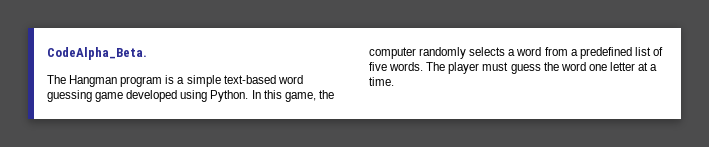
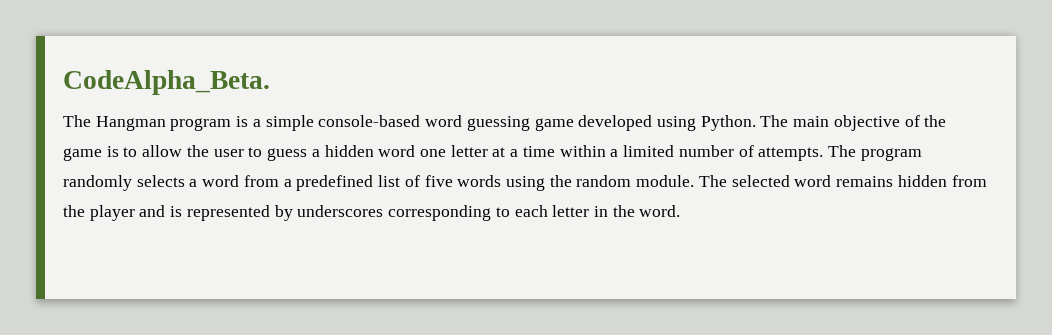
- The Hangman program is a simple text-based word guessing game developed using Python.
+ The Hangman program is a simple console-based word guessing game developed using Python.
- In this game, the computer randomly selects a word from a predefined list of five words. The player must guess the word one letter at a time.
+ The main objective of the game is to allow the user to guess a hidden word one letter at a time within a limited number of attempts. The program randomly selects a word from a predefined list of five words using the random module. The selected word remains hidden from the player and is represented by underscores corresponding to each letter in the word.

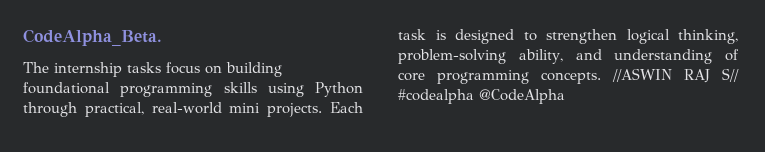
- The Hangman program is a simple console-based word guessing game developed using Python. The main objective of the game is to allow the user to guess a hidden word one letter at a time within a limited number of attempts. The program randomly selects a word from a predefined list of five words using the random module. The selected word remains hidden from the player and is represented by underscores corresponding to each letter in the word.
+ The internship tasks focus on building foundational programming skills using Python through practical, real-world mini projects. Each task is designed to strengthen logical thinking, problem-solving ability, and understanding of core programming concepts. //ASWIN RAJ S// #codealpha @CodeAlpha

